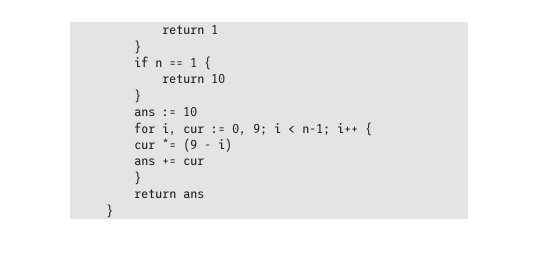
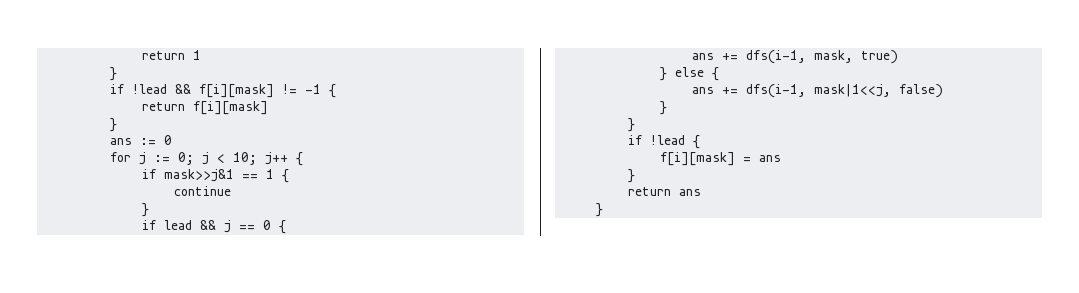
- if n == 1 {
+ if !lead && f[i][mask] != -1 {
- return 10
+ return f[i][mask]
- ans := 10
+ ans := 0
- for i, cur := 0, 9; i < n-1; i++ {
- cur *= (9 - i)
- ans += cur
+ for j := 0; j < 10; j++ {
+ if mask>>j&1 == 1 {
+ continue
+ }
+ if lead && j == 0 {
+ ans += dfs(i-1, mask, true)
+ } else {
+ ans += dfs(i-1, mask|1<<j, false)
+ }
+ }
+ if !lead {
+ f[i][mask] = ans

